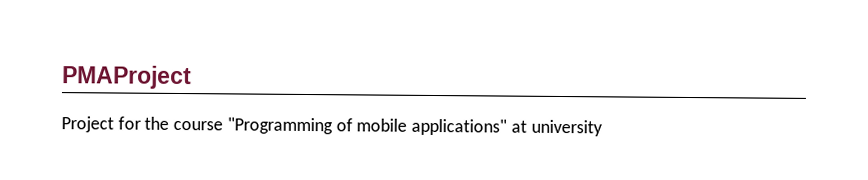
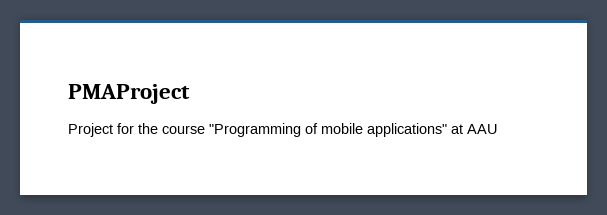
- Project for the course "Programming of mobile applications" at university
+ Project for the course "Programming of mobile applications" at AAU

